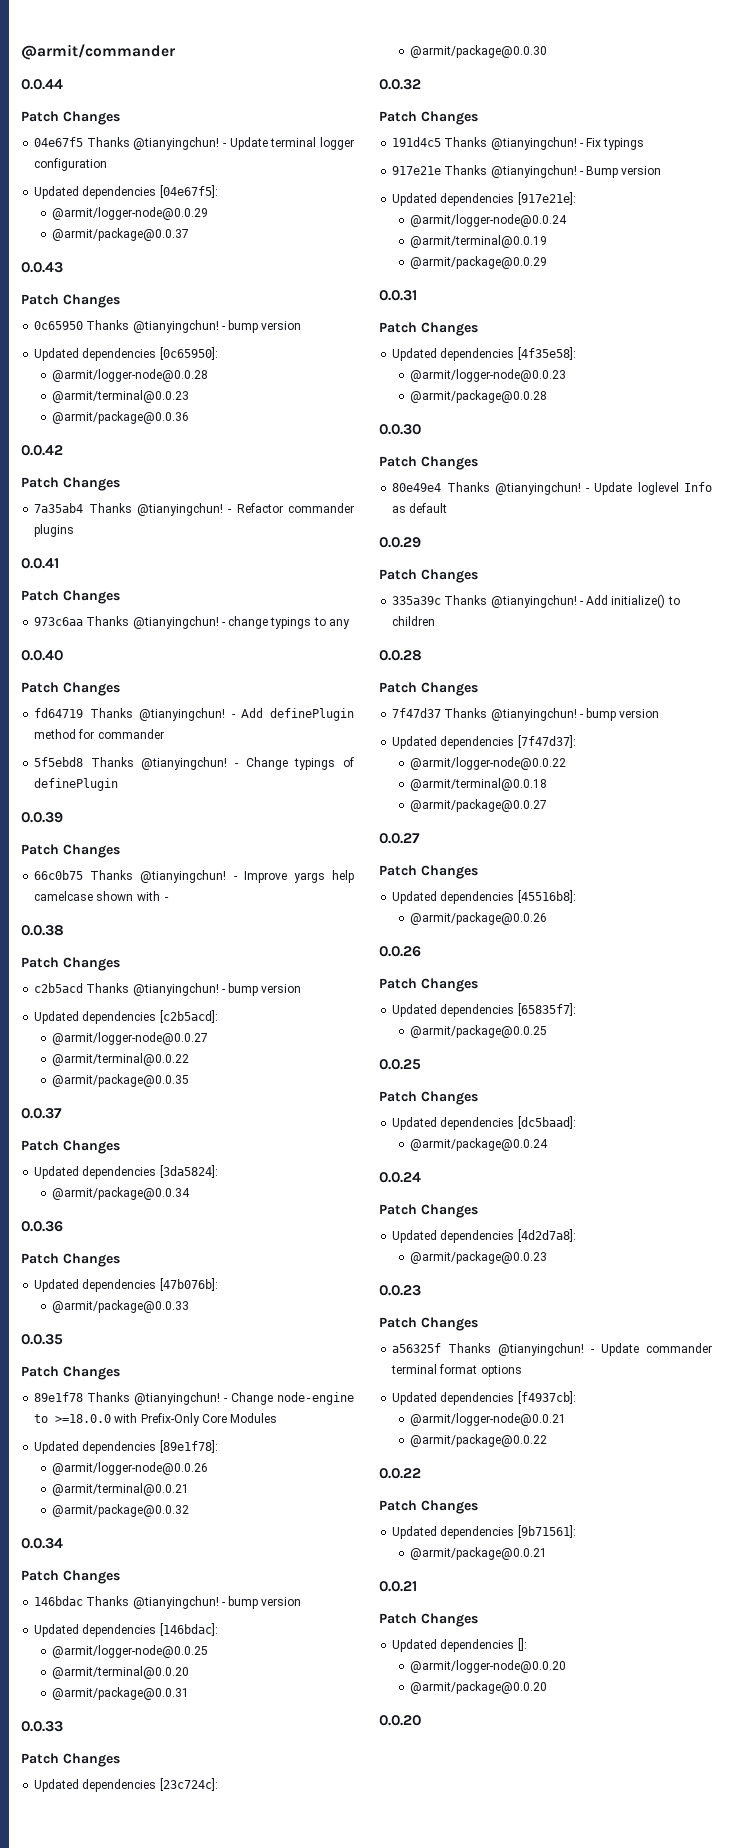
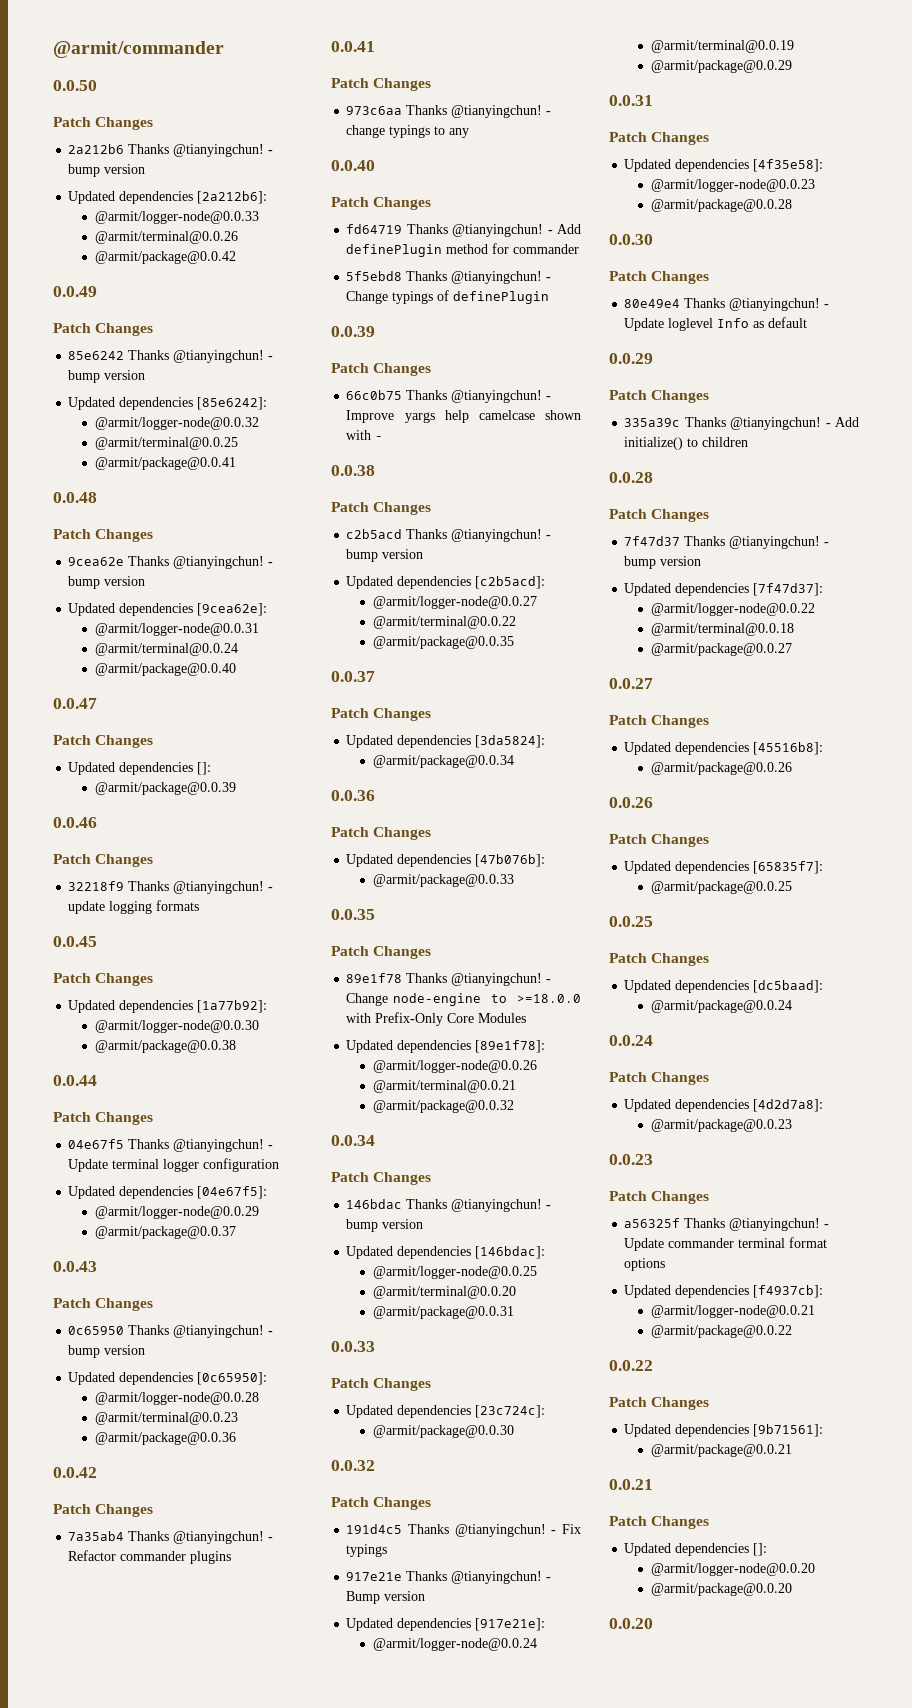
+ 0.0.50
+ Patch Changes
+ 2a212b6 Thanks @tianyingchun! - bump version
+ Updated dependencies [2a212b6]:
+ @armit/logger-node@0.0.33
+ @armit/terminal@0.0.26
+ @armit/package@0.0.42
+ 0.0.49
+ Patch Changes
+ 85e6242 Thanks @tianyingchun! - bump version
+ Updated dependencies [85e6242]:
+ @armit/logger-node@0.0.32
+ @armit/terminal@0.0.25
+ @armit/package@0.0.41
+ 0.0.48
+ Patch Changes
+ 9cea62e Thanks @tianyingchun! - bump version
+ Updated dependencies [9cea62e]:
+ @armit/logger-node@0.0.31
+ @armit/terminal@0.0.24
+ @armit/package@0.0.40
+ 0.0.47
+ Patch Changes
+ Updated dependencies []:
+ @armit/package@0.0.39
+ 0.0.46
+ Patch Changes
+ 32218f9 Thanks @tianyingchun! - update logging formats
+ 0.0.45
+ Patch Changes
+ Updated dependencies [1a77b92]:
+ @armit/logger-node@0.0.30
+ @armit/package@0.0.38

